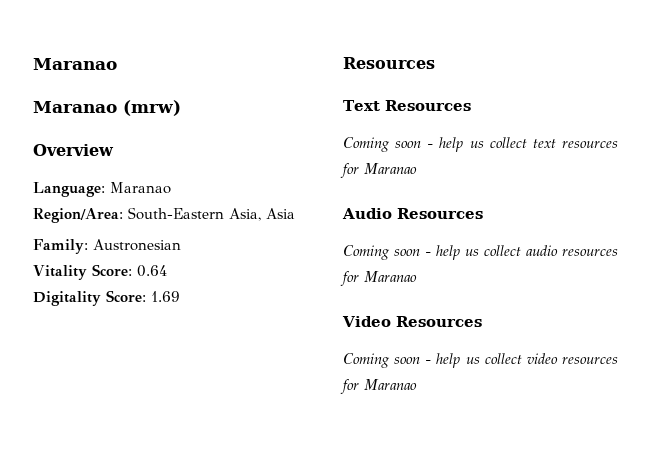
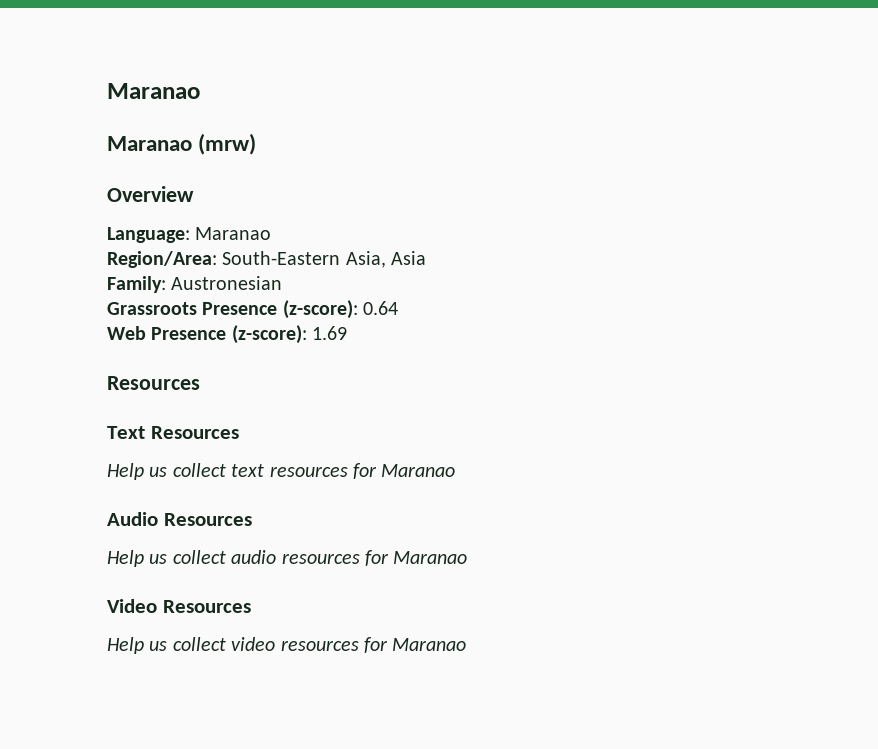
- Vitality Score: 0.64
- Digitality Score: 1.69
+ Grassroots Presence (z-score): 0.64
+ Web Presence (z-score): 1.69
- Coming soon - help us collect text resources for Maranao
+ Help us collect text resources for Maranao
- Coming soon - help us collect audio resources for Maranao
+ Help us collect audio resources for Maranao
- Coming soon - help us collect video resources for Maranao
+ Help us collect video resources for Maranao

